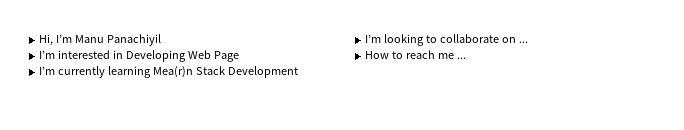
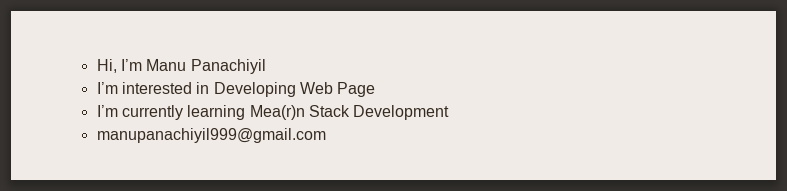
- I’m looking to collaborate on ...
- How to reach me ...
+ manupanachiyil999@gmail.com

